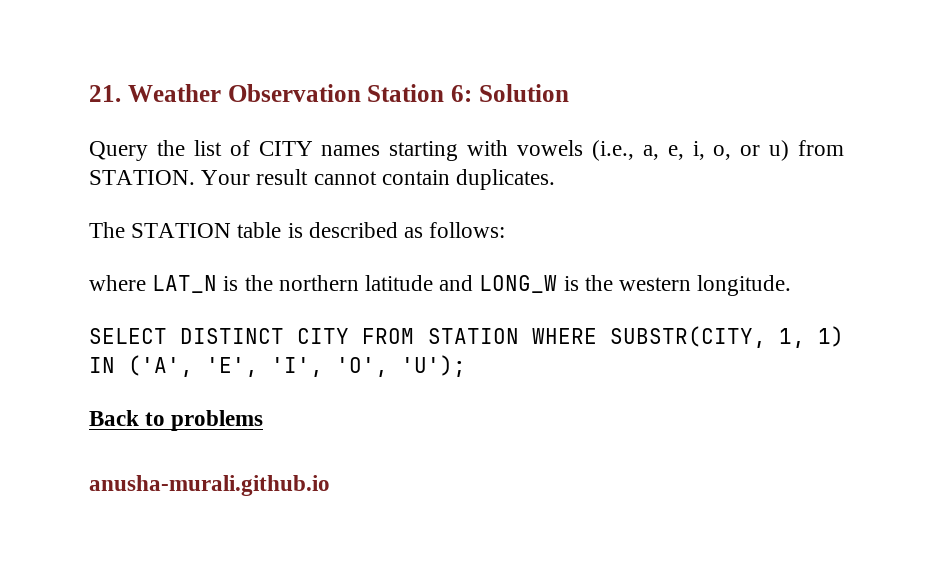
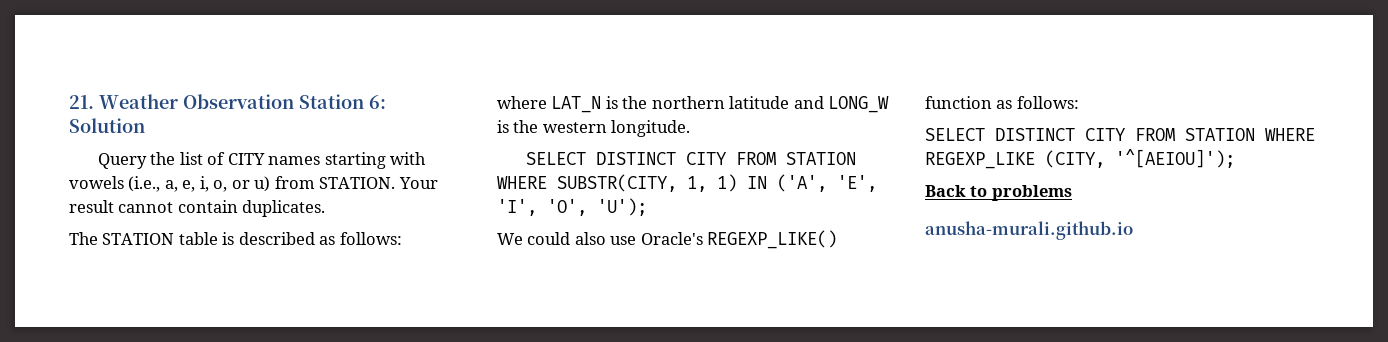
+ We could also use Oracle's REGEXP_LIKE() function as follows:
+ SELECT DISTINCT CITY FROM STATION WHERE REGEXP_LIKE (CITY, '^[AEIOU]');

